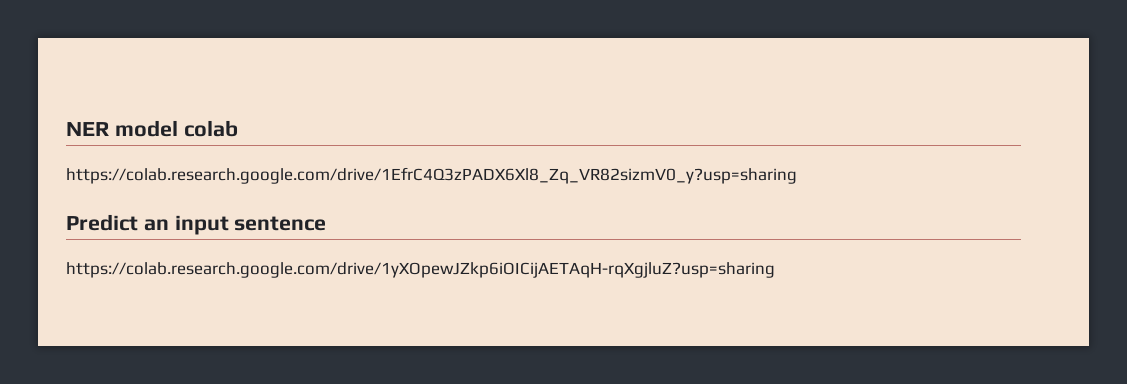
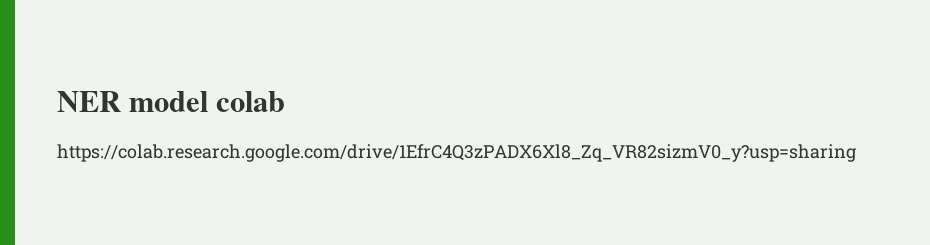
- Predict an input sentence
- https://colab.research.google.com/drive/1yXOpewJZkp6iOICijAETAqH-rqXgjluZ?usp=sharing

